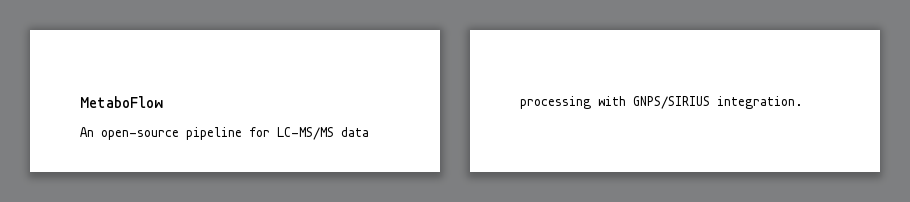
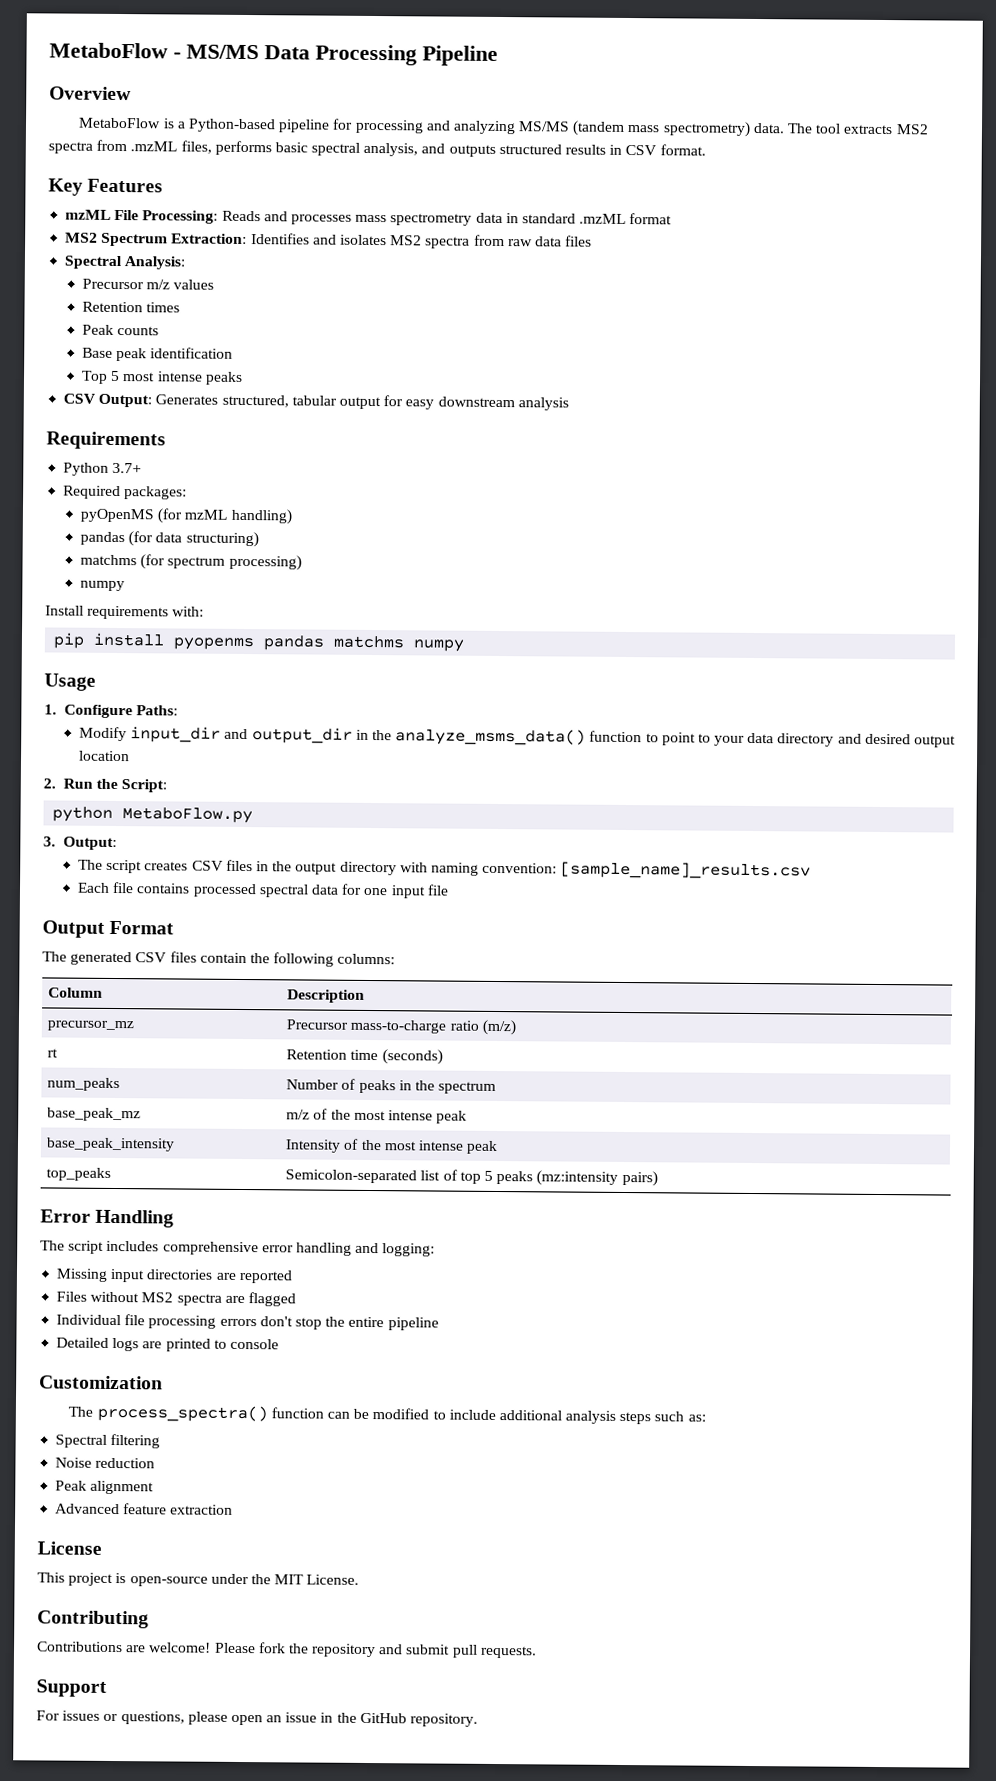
- MetaboFlow
- An open-source pipeline for LC-MS/MS data processing with GNPS/SIRIUS integration.
+ MetaboFlow - MS/MS Data Processing Pipeline
+ Overview
+ MetaboFlow is a Python-based pipeline for processing and analyzing MS/MS (tandem mass spectrometry) data. The tool extracts MS2 spectra from .mzML files, performs basic spectral analysis, and outputs structured results in CSV format.
+ Key Features
+ mzML File Processing: Reads and processes mass spectrometry data in standard .mzML format
+ MS2 Spectrum Extraction: Identifies and isolates MS2 spectra from raw data files
+ Spectral Analysis:
+ Precursor m/z values
+ Retention times
+ Peak counts
+ Base peak identification
+ Top 5 most intense peaks
+ CSV Output: Generates structured, tabular output for easy downstream analysis
+ Requirements
+ Python 3.7+
+ Required packages:
+ pyOpenMS (for mzML handling)
+ pandas (for data structuring)
+ matchms (for spectrum processing)
+ numpy
+ Install requirements with:
+ pip install pyopenms pandas matchms numpy
+ Usage
+ 1. Configure Paths:
+ Modify input_dir and output_dir in the analyze_msms_data() function to point to your data directory and desired output location
+ 2. Run the Script:
+ python MetaboFlow.py
+ 3. Output:
+ The script creates CSV files in the output directory with naming convention: [sample_name]_results.csv
+ Each file contains processed spectral data for one input file
+ Output Format
+ The generated CSV files contain the following columns:
+ Column | Description
+ precursor_mz | Precursor mass-to-charge ratio (m/z)
+ rt | Retention time (seconds)
+ num_peaks | Number of peaks in the spectrum
+ base_peak_mz | m/z of the most intense peak
+ base_peak_intensity | Intensity of the most intense peak
+ top_peaks | Semicolon-separated list of top 5 peaks (mz:intensity pairs)
+ Error Handling
+ The script includes comprehensive error handling and logging:
+ Missing input directories are reported
+ Files without MS2 spectra are flagged
+ Individual file processing errors don't stop the entire pipeline
+ Detailed logs are printed to console
+ Customization
+ The process_spectra() function can be modified to include additional analysis steps such as:
+ Spectral filtering
+ Noise reduction
+ Peak alignment
+ Advanced feature extraction
+ License
+ This project is open-source under the MIT License.
+ Contributing
+ Contributions are welcome! Please fork the repository and submit pull requests.
+ Support
+ For issues or questions, please open an issue in the GitHub repository.

